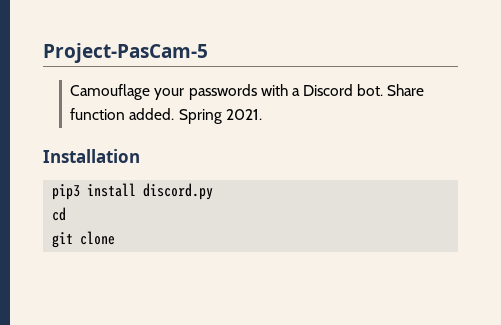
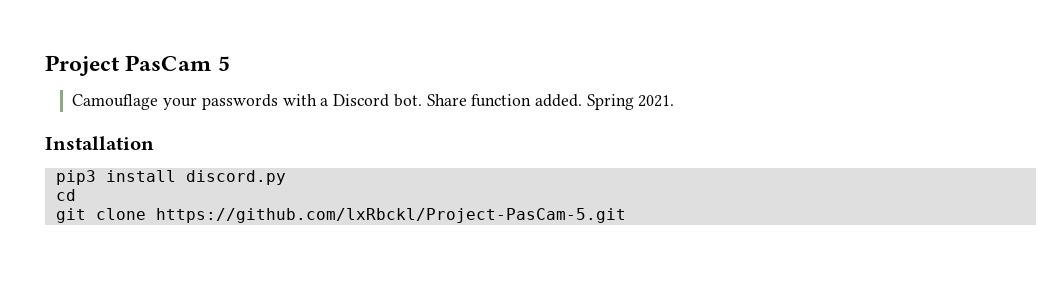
- Project-PasCam-5
+ Project PasCam 5
- git clone
+ git clone https://github.com/lxRbckl/Project-PasCam-5.git

